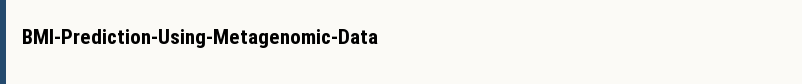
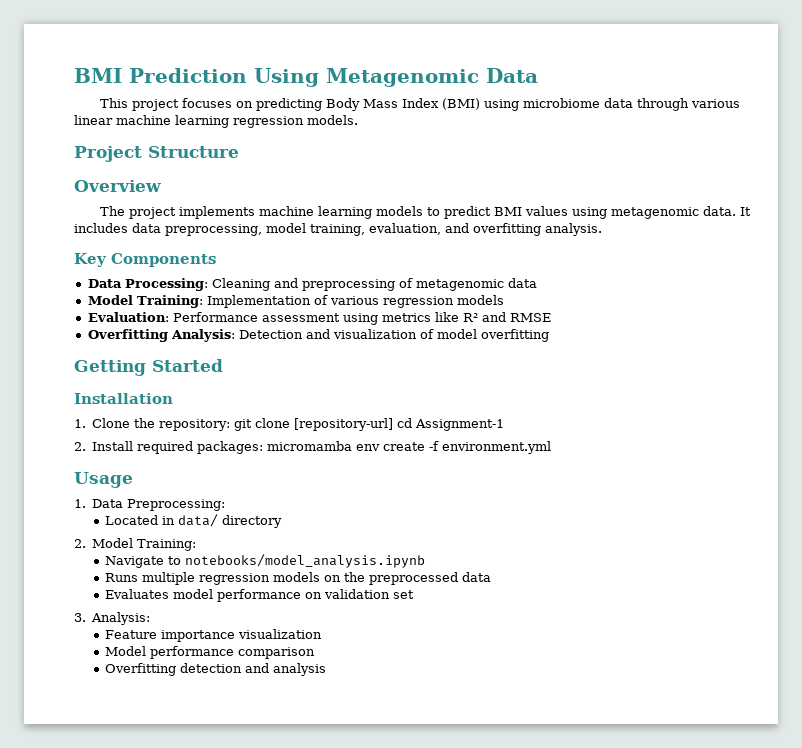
- BMI-Prediction-Using-Metagenomic-Data
+ BMI Prediction Using Metagenomic Data
+ This project focuses on predicting Body Mass Index (BMI) using microbiome data through various linear machine learning regression models.
+ Project Structure
+ Overview
+ The project implements machine learning models to predict BMI values using metagenomic data. It includes data preprocessing, model training, evaluation, and overfitting analysis.
+ Key Components
+ Data Processing: Cleaning and preprocessing of metagenomic data
+ Model Training: Implementation of various regression models
+ Evaluation: Performance assessment using metrics like R² and RMSE
+ Overfitting Analysis: Detection and visualization of model overfitting
+ Getting Started
+ Installation
+ 1. Clone the repository: git clone [repository-url] cd Assignment-1
+ 2. Install required packages: micromamba env create -f environment.yml
+ Usage
+ 1. Data Preprocessing:
+ Located in data/ directory
+ 2. Model Training:
+ Navigate to notebooks/model_analysis.ipynb
+ Runs multiple regression models on the preprocessed data
+ Evaluates model performance on validation set
+ 3. Analysis:
+ Feature importance visualization
+ Model performance comparison
+ Overfitting detection and analysis

